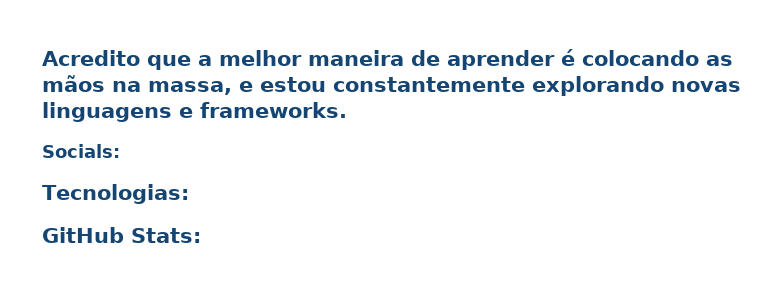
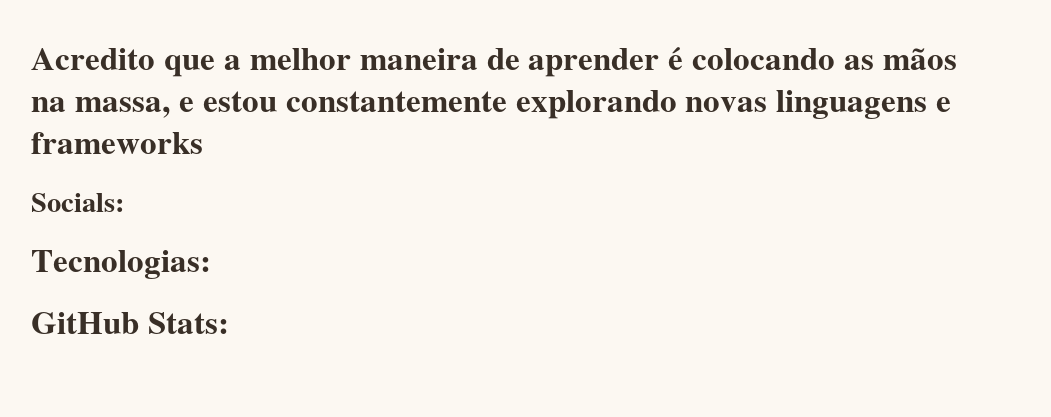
- Acredito que a melhor maneira de aprender é colocando as mãos na massa, e estou constantemente explorando novas linguagens e frameworks.
+ Acredito que a melhor maneira de aprender é colocando as mãos na massa, e estou constantemente explorando novas linguagens e frameworks

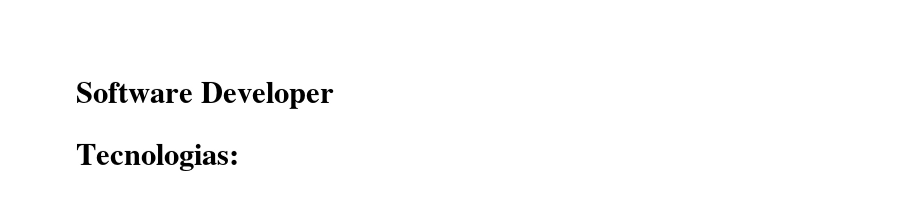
- Acredito que a melhor maneira de aprender é colocando as mãos na massa, e estou constantemente explorando novas linguagens e frameworks
- Socials:
+ Software Developer
- GitHub Stats:

